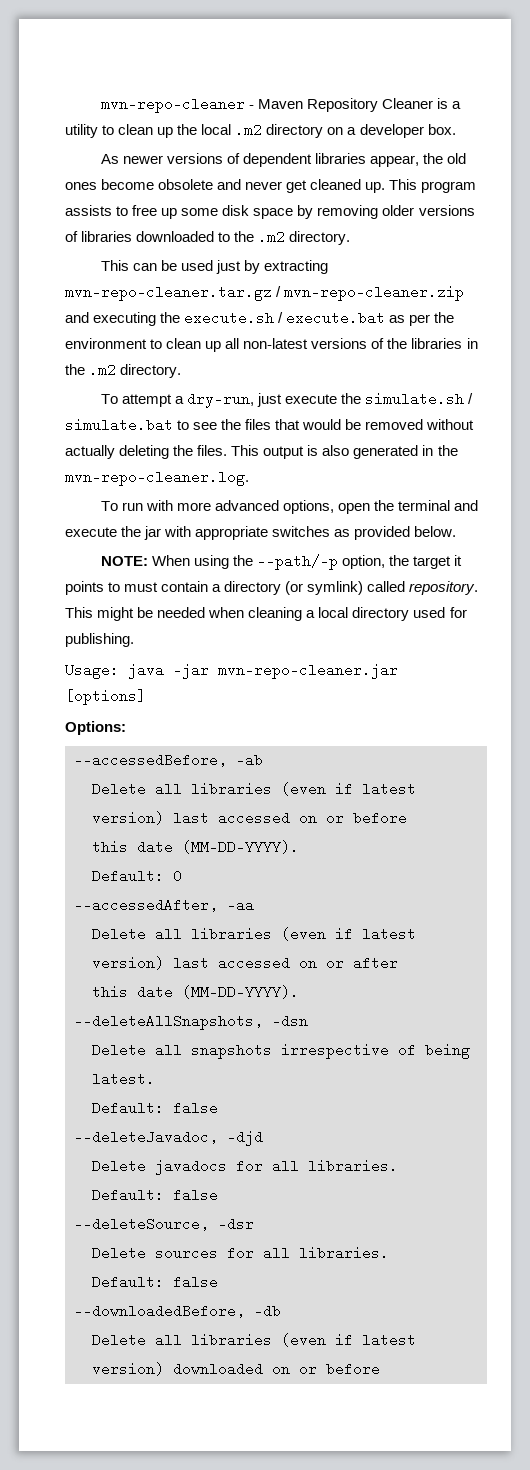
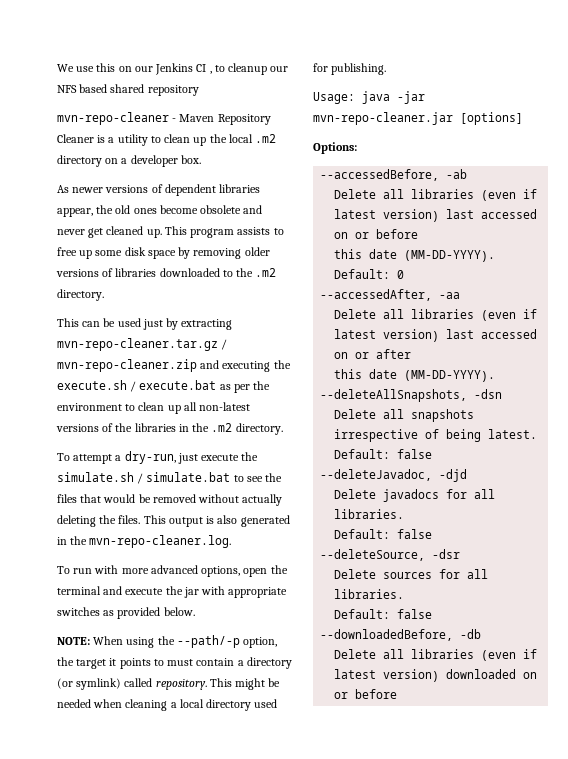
+ We use this on our Jenkins CI , to cleanup our NFS based shared repository

